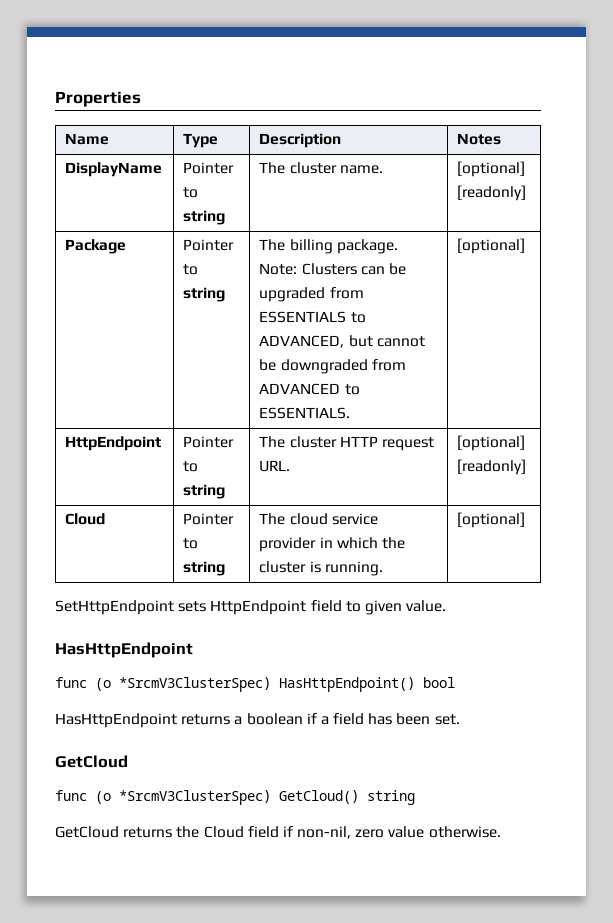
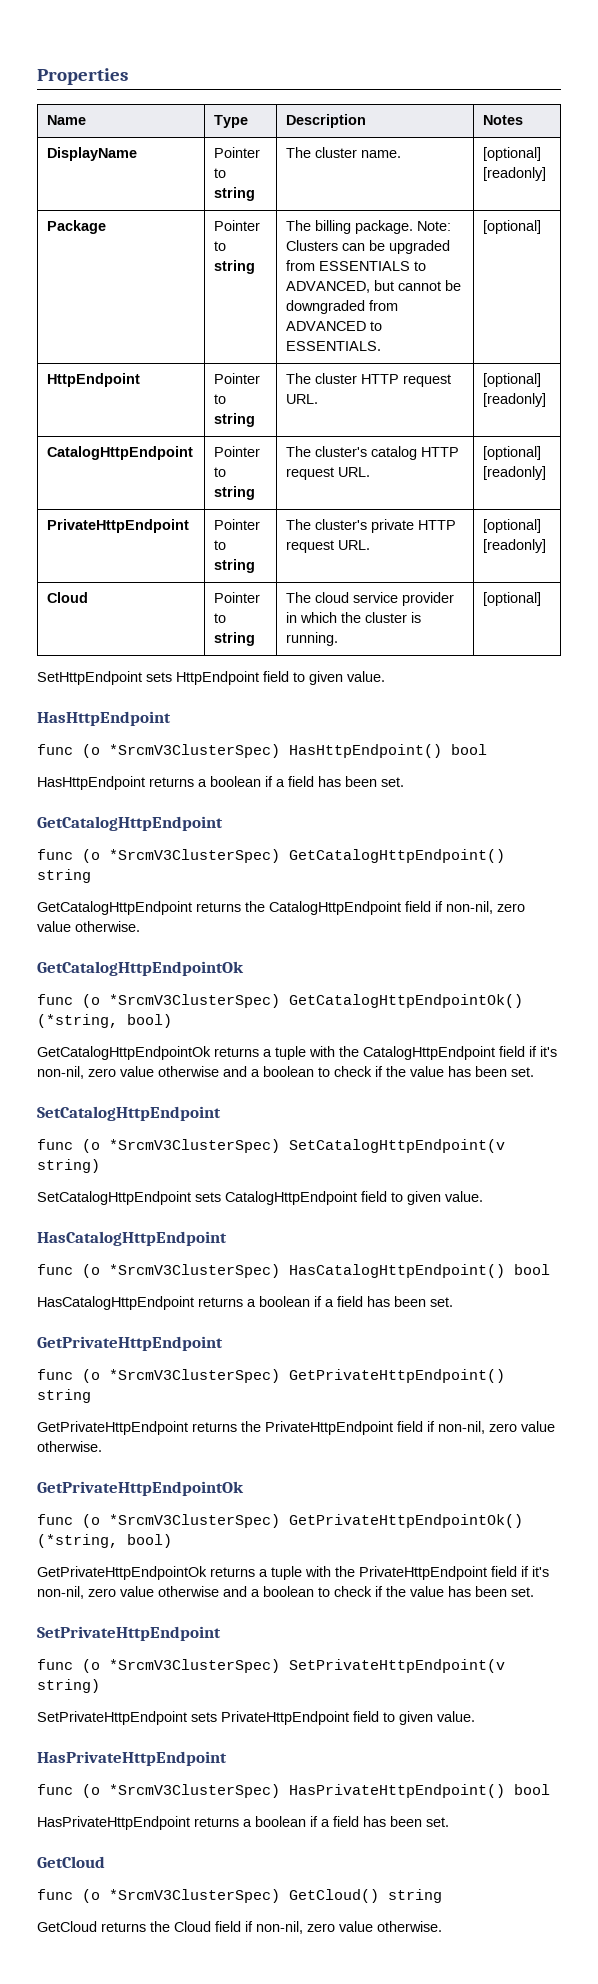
+ CatalogHttpEndpoint | Pointer to string | The cluster's catalog HTTP request URL. | [optional] [readonly]
+ PrivateHttpEndpoint | Pointer to string | The cluster's private HTTP request URL. | [optional] [readonly]
  HasHttpEndpoint returns a boolean if a field has been set.
+ GetCatalogHttpEndpoint
+ func (o *SrcmV3ClusterSpec) GetCatalogHttpEndpoint() string
+ GetCatalogHttpEndpoint returns the CatalogHttpEndpoint field if non-nil, zero value otherwise.
+ GetCatalogHttpEndpointOk
+ func (o *SrcmV3ClusterSpec) GetCatalogHttpEndpointOk() (*string, bool)
+ GetCatalogHttpEndpointOk returns a tuple with the CatalogHttpEndpoint field if it's non-nil, zero value otherwise and a boolean to check if the value has been set.
+ SetCatalogHttpEndpoint
+ func (o *SrcmV3ClusterSpec) SetCatalogHttpEndpoint(v string)
+ SetCatalogHttpEndpoint sets CatalogHttpEndpoint field to given value.
+ HasCatalogHttpEndpoint
+ func (o *SrcmV3ClusterSpec) HasCatalogHttpEndpoint() bool
+ HasCatalogHttpEndpoint returns a boolean if a field has been set.
+ GetPrivateHttpEndpoint
+ func (o *SrcmV3ClusterSpec) GetPrivateHttpEndpoint() string
+ GetPrivateHttpEndpoint returns the PrivateHttpEndpoint field if non-nil, zero value otherwise.
+ GetPrivateHttpEndpointOk
+ func (o *SrcmV3ClusterSpec) GetPrivateHttpEndpointOk() (*string, bool)
+ GetPrivateHttpEndpointOk returns a tuple with the PrivateHttpEndpoint field if it's non-nil, zero value otherwise and a boolean to check if the value has been set.
+ SetPrivateHttpEndpoint
+ func (o *SrcmV3ClusterSpec) SetPrivateHttpEndpoint(v string)
+ SetPrivateHttpEndpoint sets PrivateHttpEndpoint field to given value.
+ HasPrivateHttpEndpoint
+ func (o *SrcmV3ClusterSpec) HasPrivateHttpEndpoint() bool
+ HasPrivateHttpEndpoint returns a boolean if a field has been set.

